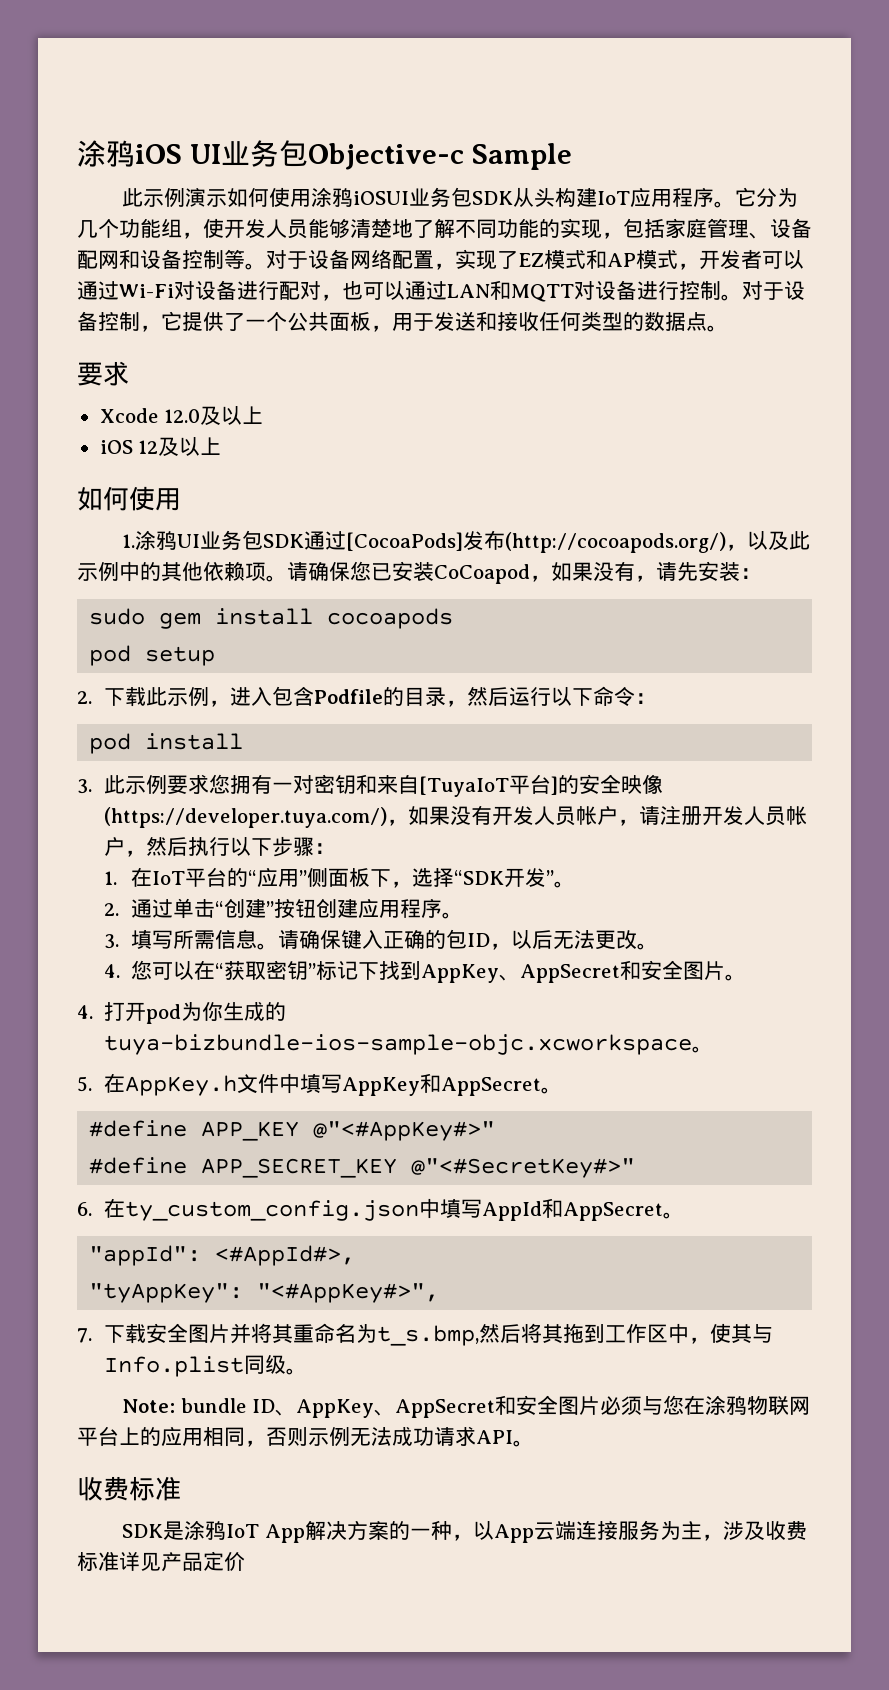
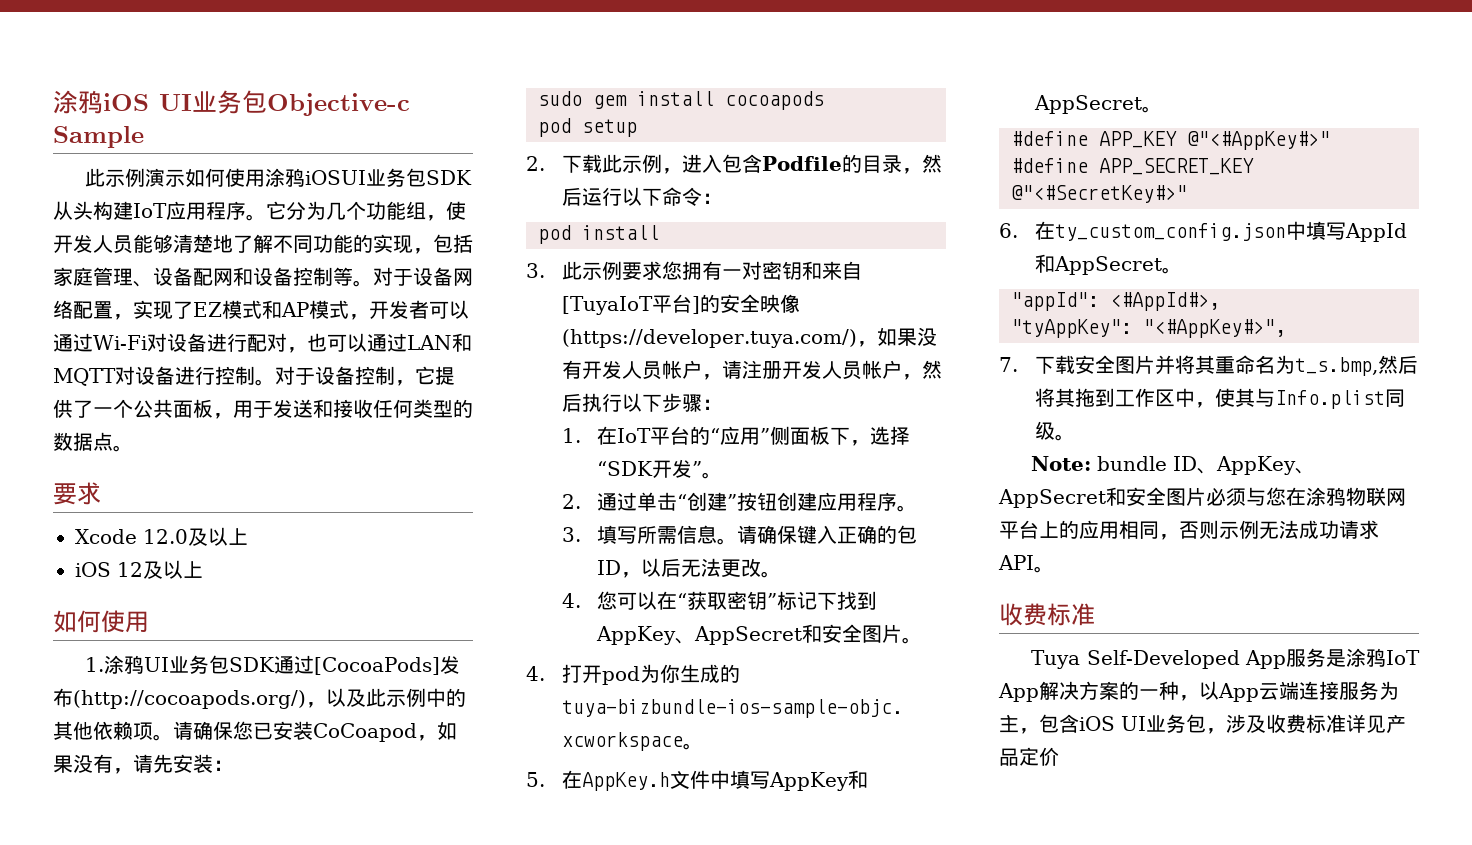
- SDK是涂鸦IoT App解决方案的一种，以App云端连接服务为主，涉及收费标准详见产品定价
+ Tuya Self-Developed App服务是涂鸦IoT App解决方案的一种，以App云端连接服务为主，包含iOS UI业务包，涉及收费标准详见产品定价

